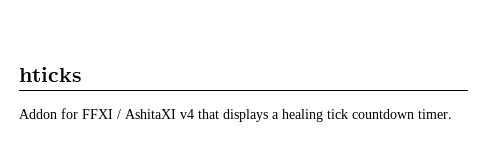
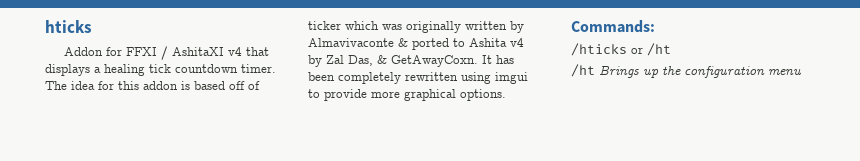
+ The idea for this addon is based off of ticker which was originally written by Almavivaconte & ported to Ashita v4 by Zal Das, & GetAwayCoxn. It has been completely rewritten using imgui to provide more graphical options.
+ Commands:
+ /hticks or /ht
+ /ht Brings up the configuration menu

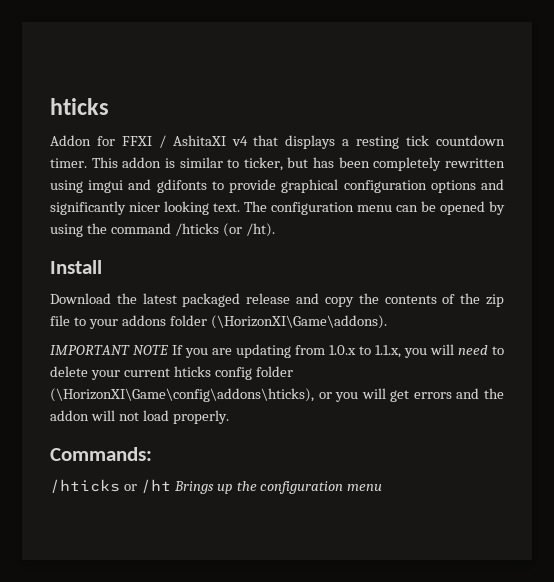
- Addon for FFXI / AshitaXI v4 that displays a healing tick countdown timer.
+ Addon for FFXI / AshitaXI v4 that displays a resting tick countdown timer.
- The idea for this addon is based off of ticker which was originally written by Almavivaconte & ported to Ashita v4 by Zal Das, & GetAwayCoxn. It has been completely rewritten using imgui to provide more graphical options.
+ This addon is similar to ticker, but has been completely rewritten using imgui and gdifonts to provide graphical configuration options and significantly nicer looking text. The configuration menu can be opened by using the command /hticks (or /ht).
+ Install
+ Download the latest packaged release and copy the contents of the zip file to your addons folder (\HorizonXI\Game\addons).
+ IMPORTANT NOTE If you are updating from 1.0.x to 1.1.x, you will need to delete your current hticks config folder (\HorizonXI\Game\config\addons\hticks), or you will get errors and the addon will not load properly.
- /hticks or /ht
- /ht Brings up the configuration menu
+ /hticks or /ht Brings up the configuration menu

